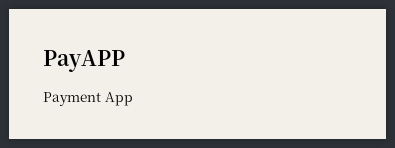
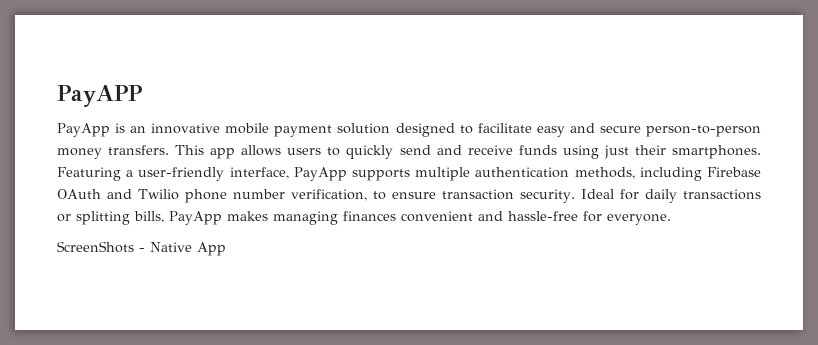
- Payment App
+ PayApp is an innovative mobile payment solution designed to facilitate easy and secure person-to-person money transfers. This app allows users to quickly send and receive funds using just their smartphones. Featuring a user-friendly interface, PayApp supports multiple authentication methods, including Firebase OAuth and Twilio phone number verification, to ensure transaction security. Ideal for daily transactions or splitting bills, PayApp makes managing finances convenient and hassle-free for everyone.
+ ScreenShots - Native App

